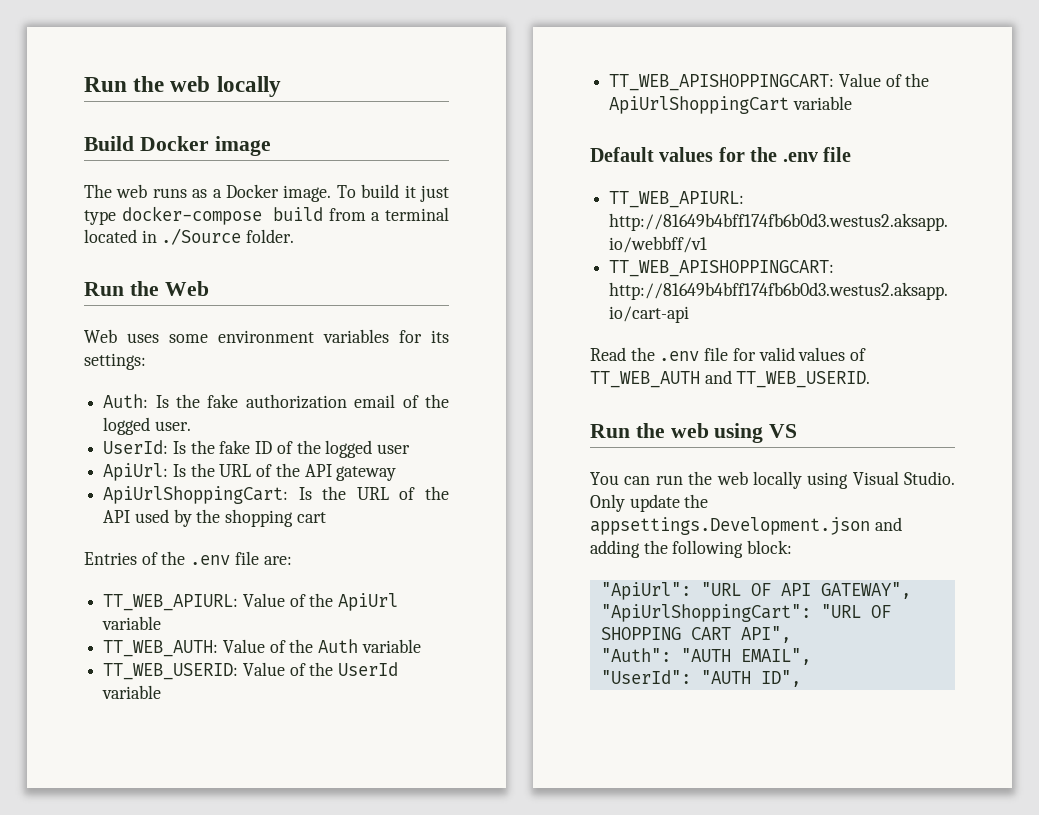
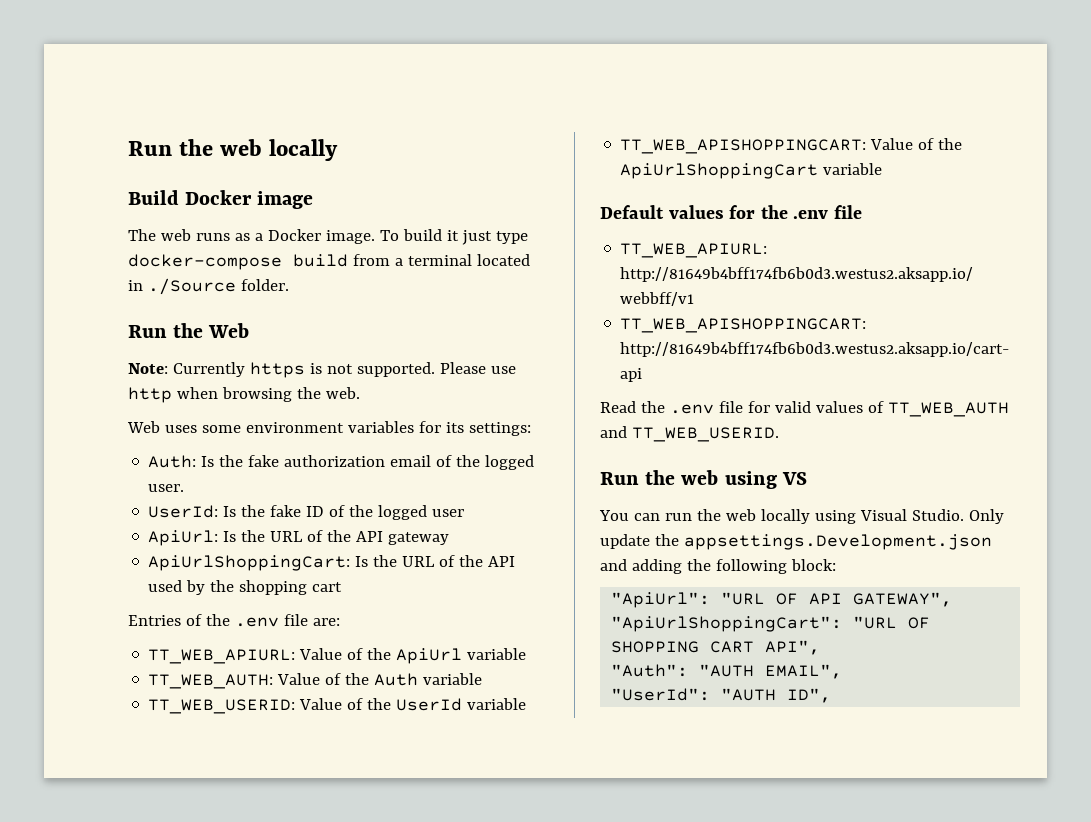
+ Note: Currently https is not supported. Please use http when browsing the web.

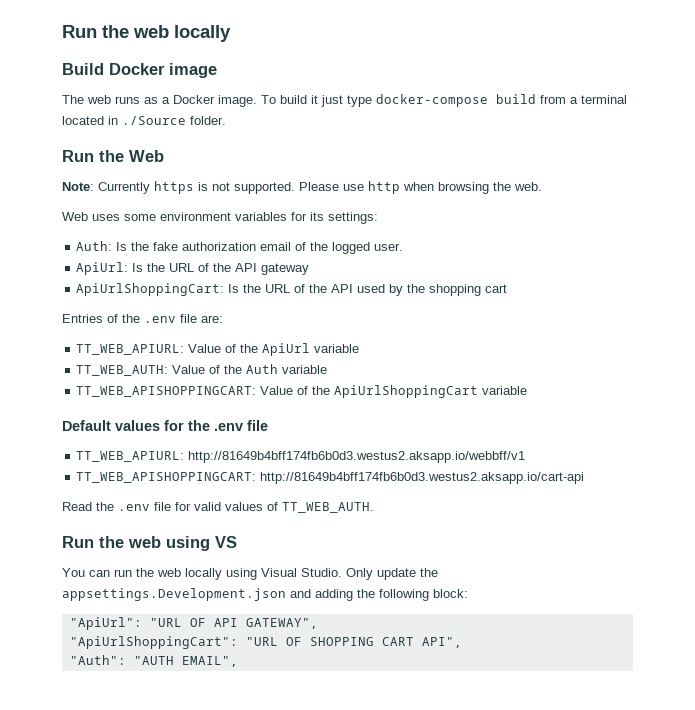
- UserId: Is the fake ID of the logged user
- TT_WEB_USERID: Value of the UserId variable
- Read the .env file for valid values of TT_WEB_AUTH and TT_WEB_USERID.
+ Read the .env file for valid values of TT_WEB_AUTH.
- "UserId": "AUTH ID",

